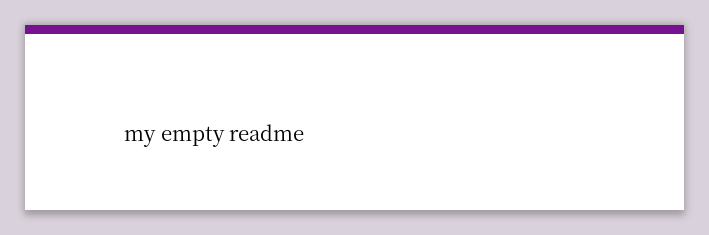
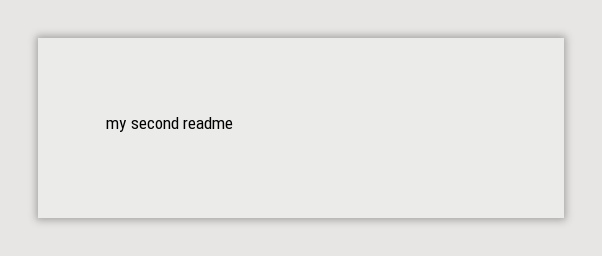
- my empty readme
+ my second readme

